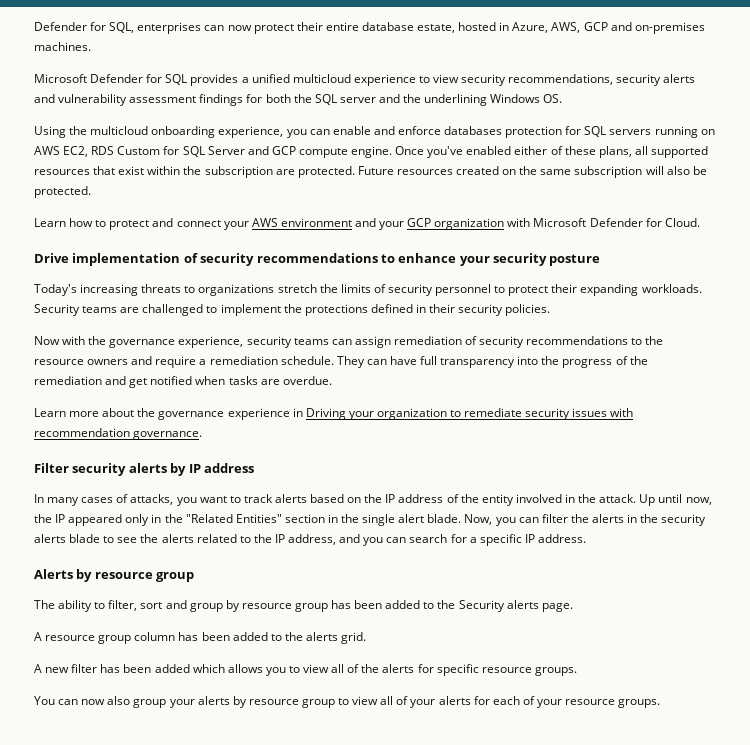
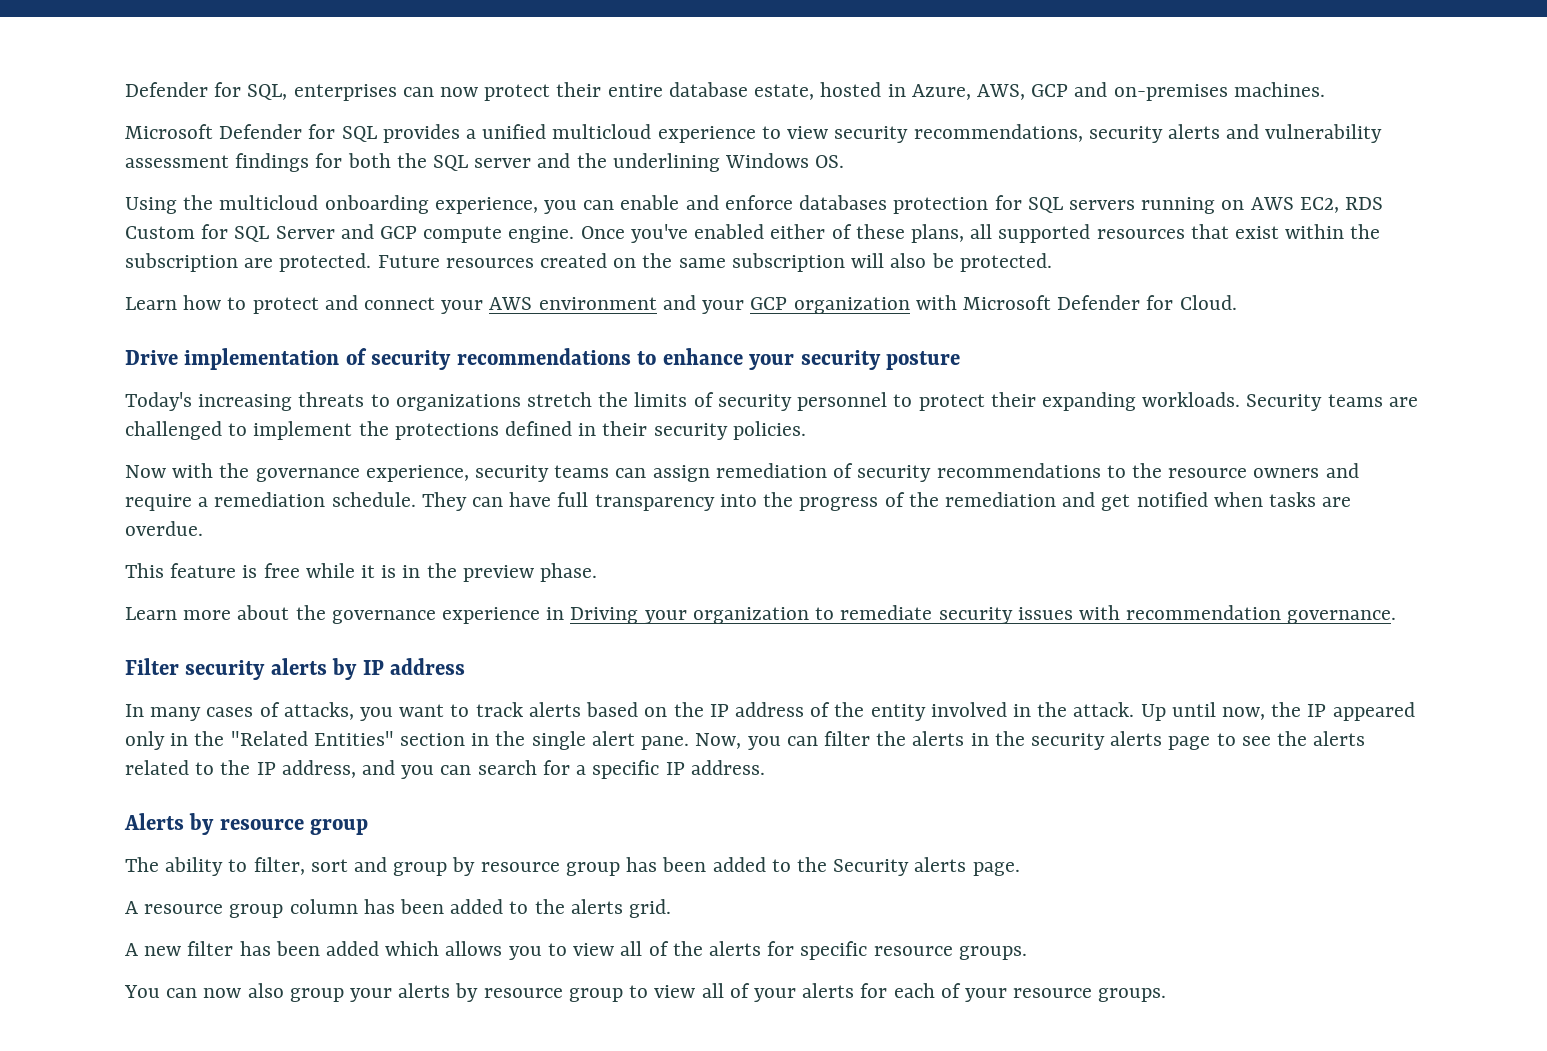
+ This feature is free while it is in the preview phase.
- Up until now, the IP appeared only in the "Related Entities" section in the single alert blade.
+ Up until now, the IP appeared only in the "Related Entities" section in the single alert pane.
- Now, you can filter the alerts in the security alerts blade to see the alerts related to the IP address, and you can search for a specific IP address.
+ Now, you can filter the alerts in the security alerts page to see the alerts related to the IP address, and you can search for a specific IP address.

